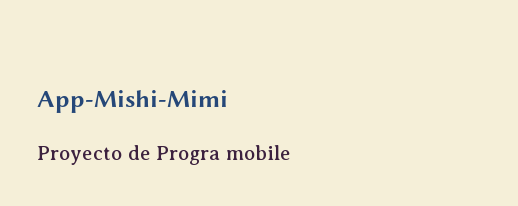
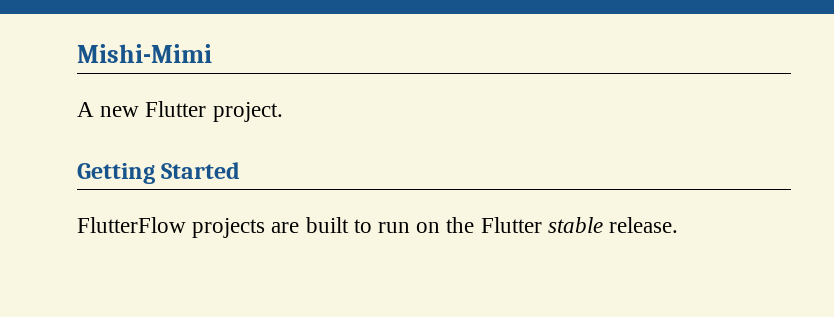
- App-Mishi-Mimi
- Proyecto de Progra mobile
+ Mishi-Mimi
+ A new Flutter project.
+ Getting Started
+ FlutterFlow projects are built to run on the Flutter stable release.

